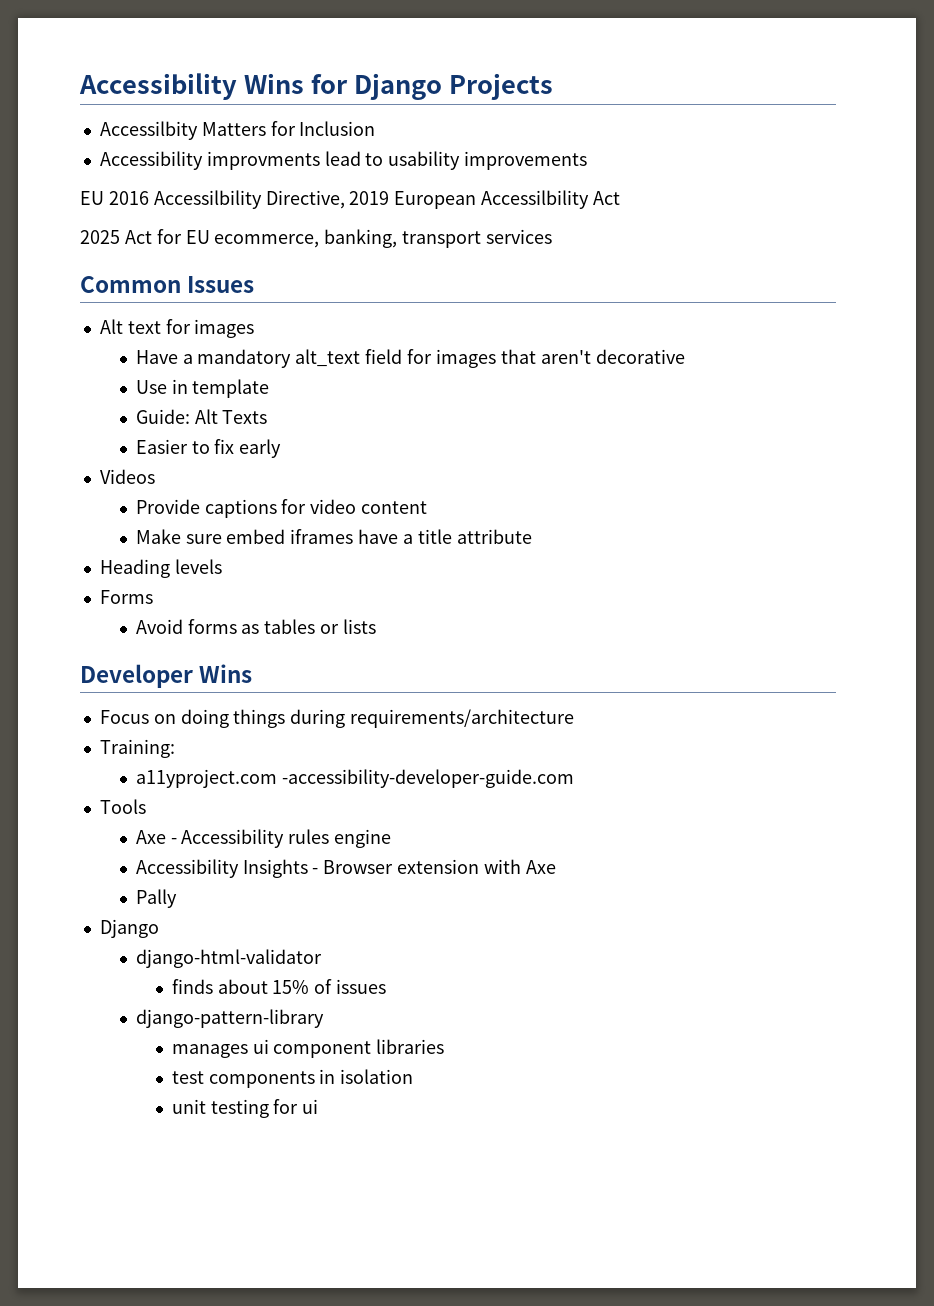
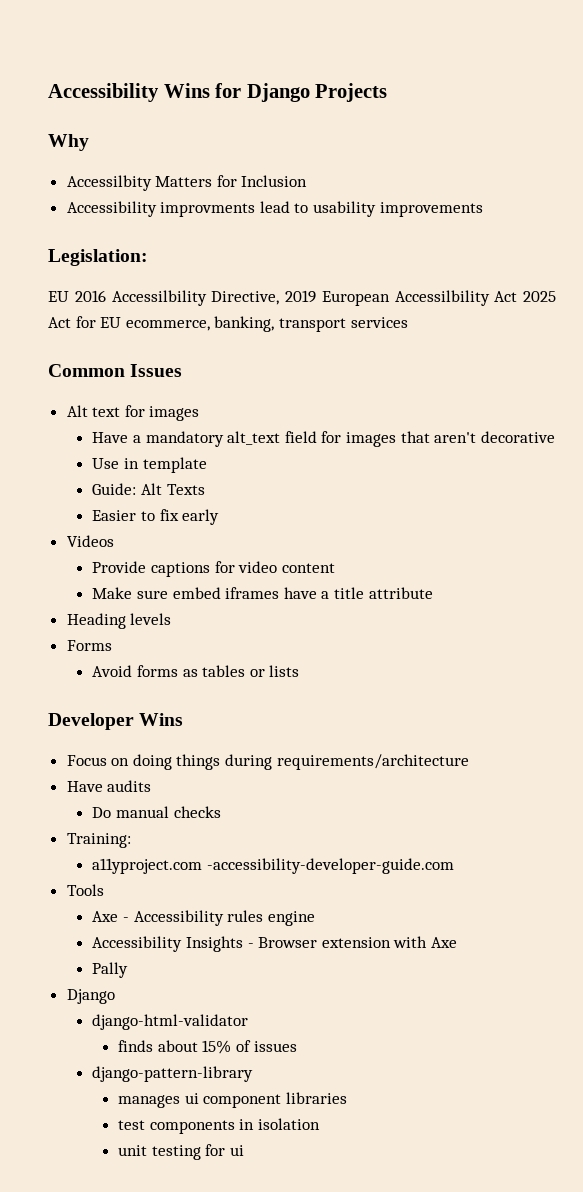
+ Why
+ Legislation:
- EU 2016 Accessilbility Directive, 2019 European Accessilbility Act
- 2025 Act for EU ecommerce, banking, transport services
+ EU 2016 Accessilbility Directive, 2019 European Accessilbility Act 2025 Act for EU ecommerce, banking, transport services
+ Have audits
+ Do manual checks

